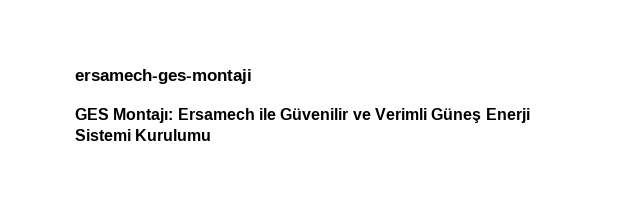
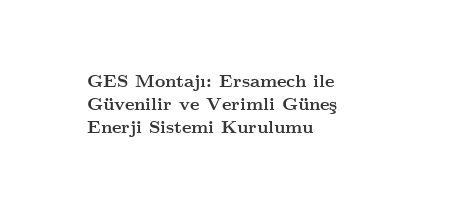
- ersamech-ges-montaji

